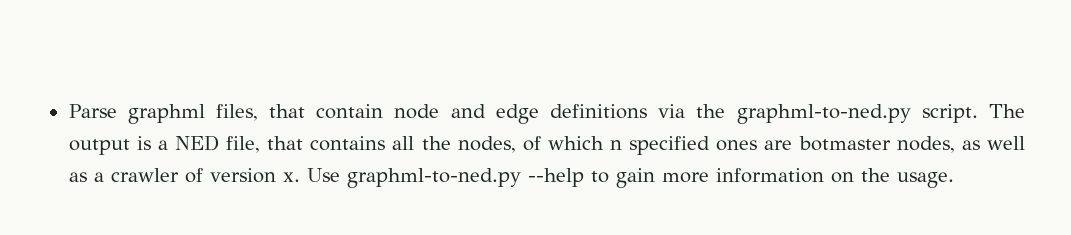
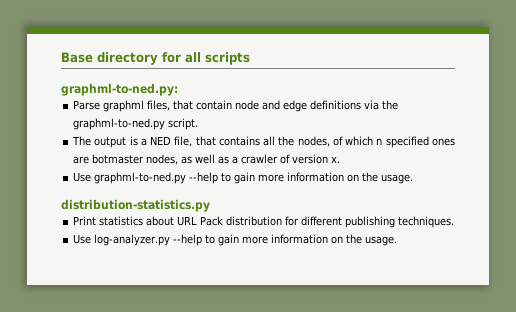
+ Base directory for all scripts
+ graphml-to-ned.py:
- Parse graphml files, that contain node and edge definitions via the graphml-to-ned.py script. The output is a NED file, that contains all the nodes, of which n specified ones are botmaster nodes, as well as a crawler of version x. Use graphml-to-ned.py --help to gain more information on the usage.
+ Parse graphml files, that contain node and edge definitions via the graphml-to-ned.py script.
+ The output is a NED file, that contains all the nodes, of which n specified ones are botmaster nodes, as well as a crawler of version x.
+ Use graphml-to-ned.py --help to gain more information on the usage.
+ distribution-statistics.py
+ Print statistics about URL Pack distribution for different publishing techniques.
+ Use log-analyzer.py --help to gain more information on the usage.

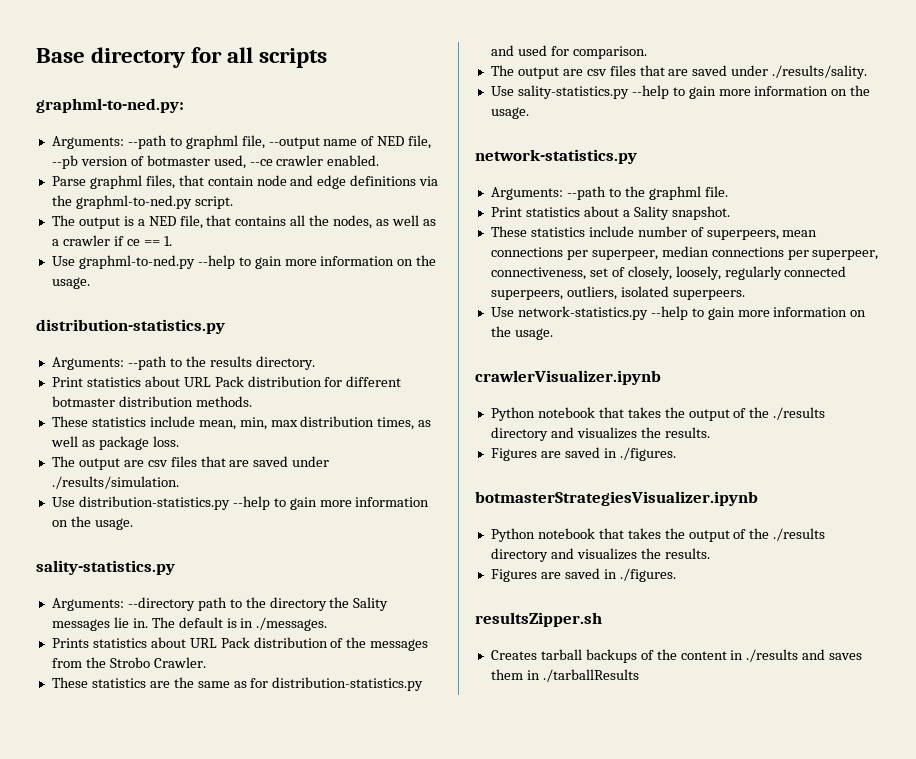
+ Arguments: --path to graphml file, --output name of NED file, --pb version of botmaster used, --ce crawler enabled.
- The output is a NED file, that contains all the nodes, of which n specified ones are botmaster nodes, as well as a crawler of version x.
+ The output is a NED file, that contains all the nodes, as well as a crawler if ce == 1.
+ Arguments: --path to the results directory.
- Print statistics about URL Pack distribution for different publishing techniques.
- Use log-analyzer.py --help to gain more information on the usage.
+ Print statistics about URL Pack distribution for different botmaster distribution methods.
+ These statistics include mean, min, max distribution times, as well as package loss.
+ The output are csv files that are saved under ./results/simulation.
+ Use distribution-statistics.py --help to gain more information on the usage.
+ sality-statistics.py
+ Arguments: --directory path to the directory the Sality messages lie in. The default is in ./messages.
+ Prints statistics about URL Pack distribution of the messages from the Strobo Crawler.
+ These statistics are the same as for distribution-statistics.py and used for comparison.
+ The output are csv files that are saved under ./results/sality.
+ Use sality-statistics.py --help to gain more information on the usage.
+ network-statistics.py
+ Arguments: --path to the graphml file.
+ Print statistics about a Sality snapshot.
+ These statistics include number of superpeers, mean connections per superpeer, median connections per superpeer, connectiveness, set of closely, loosely, regularly connected superpeers, outliers, isolated superpeers.
+ Use network-statistics.py --help to gain more information on the usage.
+ crawlerVisualizer.ipynb
+ Python notebook that takes the output of the ./results directory and visualizes the results.
+ Figures are saved in ./figures.
+ botmasterStrategiesVisualizer.ipynb
+ Python notebook that takes the output of the ./results directory and visualizes the results.
+ Figures are saved in ./figures.
+ resultsZipper.sh
+ Creates tarball backups of the content in ./results and saves them in ./tarballResults

